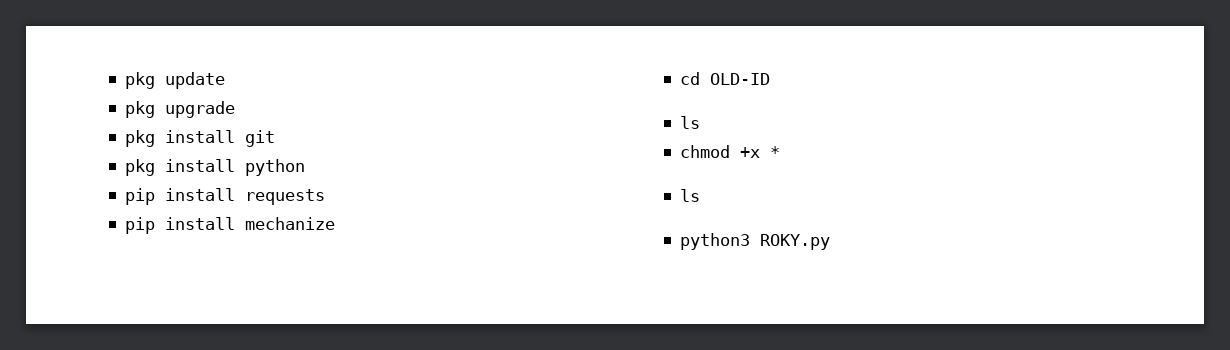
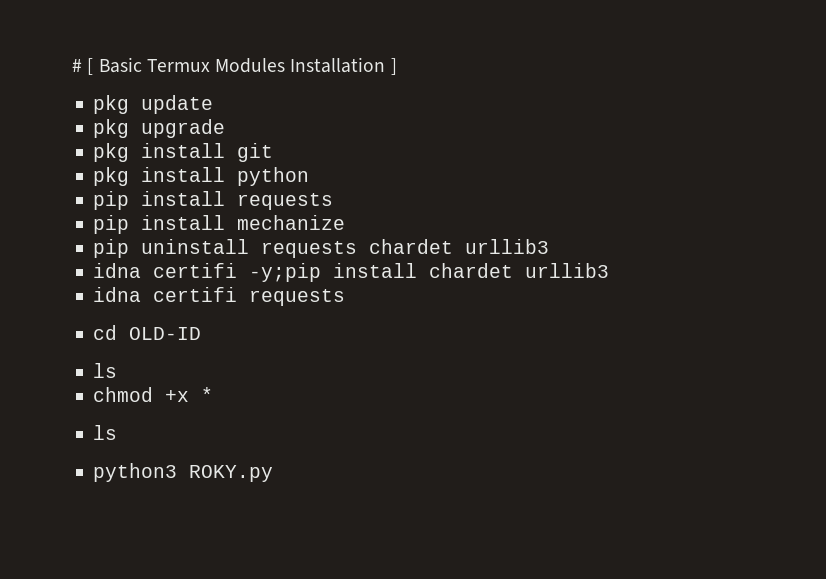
+ # [ Basic Termux Modules Installation ]
+ pip uninstall requests chardet urllib3
+ idna certifi -y;pip install chardet urllib3
+ idna certifi requests

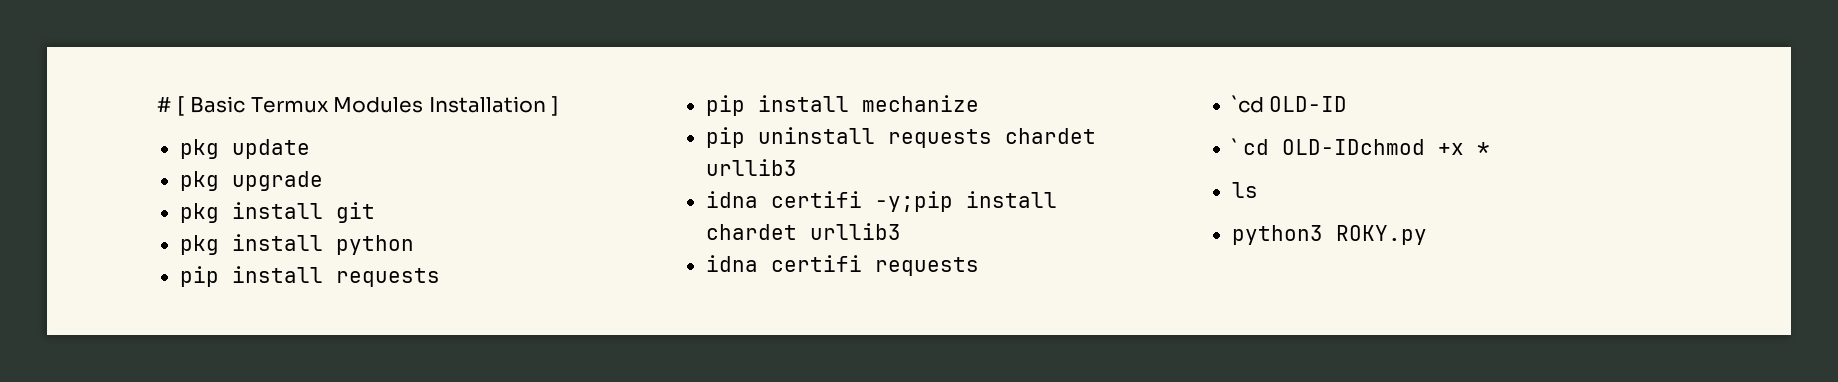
- cd OLD-ID
- ls
- chmod +x *
+ `cd OLD-ID
+ ` cd OLD-IDchmod +x *

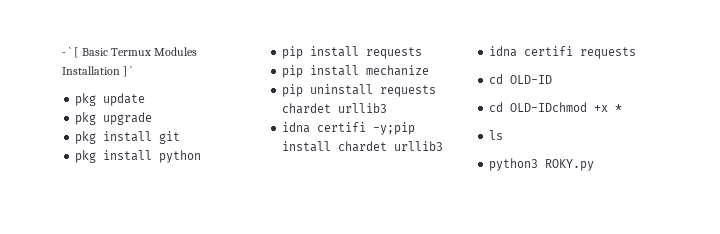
- # [ Basic Termux Modules Installation ]
+ - ` [ Basic Termux Modules Installation ] `
- `cd OLD-ID
+ cd OLD-ID
- ` cd OLD-IDchmod +x *
+ cd OLD-IDchmod +x *

